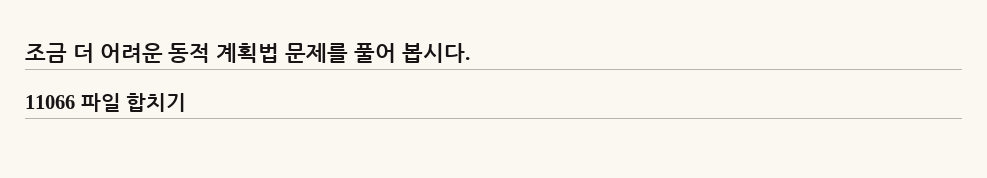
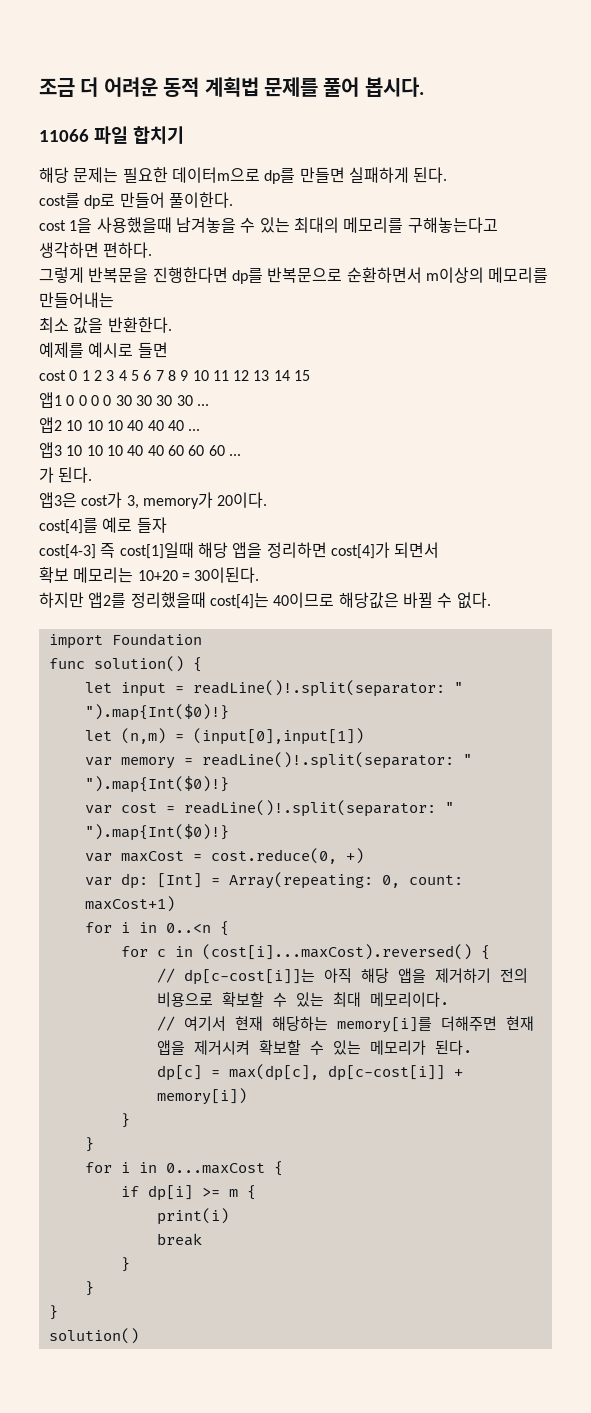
+ 해당 문제는 필요한 데이터m으로 dp를 만들면 실패하게 된다.
+ cost를 dp로 만들어 풀이한다.
+ cost 1을 사용했을때 남겨놓을 수 있는 최대의 메모리를 구해놓는다고 생각하면 편하다.
+ 그렇게 반복문을 진행한다면 dp를 반복문으로 순환하면서 m이상의 메모리를 만들어내는
+ 최소 값을 반환한다.
+ 예제를 예시로 들면
+ cost 0 1 2 3 4 5 6 7 8 9 10 11 12 13 14 15
+ 앱1 0 0 0 0 30 30 30 30 ...
+ 앱2 10 10 10 40 40 40 ...
+ 앱3 10 10 10 40 40 60 60 60 ...
+ 가 된다.
+ 앱3은 cost가 3, memory가 20이다.
+ cost[4]를 예로 들자
+ cost[4-3] 즉 cost[1]일때 해당 앱을 정리하면 cost[4]가 되면서
+ 확보 메모리는 10+20 = 30이된다.
+ 하지만 앱2를 정리했을때 cost[4]는 40이므로 해당값은 바뀔 수 없다.
+ import Foundation
+ func solution() {
+ let input = readLine()!.split(separator: " ").map{Int($0)!}
+ let (n,m) = (input[0],input[1])
+ var memory = readLine()!.split(separator: " ").map{Int($0)!}
+ var cost = readLine()!.split(separator: " ").map{Int($0)!}
+ var maxCost = cost.reduce(0, +)
+ var dp: [Int] = Array(repeating: 0, count: maxCost+1)
+ for i in 0..<n {
+ for c in (cost[i]...maxCost).reversed() {
+ // dp[c-cost[i]]는 아직 해당 앱을 제거하기 전의 비용으로 확보할 수 있는 최대 메모리이다.
+ // 여기서 현재 해당하는 memory[i]를 더해주면 현재 앱을 제거시켜 확보할 수 있는 메모리가 된다.
+ dp[c] = max(dp[c], dp[c-cost[i]] + memory[i])
+ }
+ }
+ for i in 0...maxCost {
+ if dp[i] >= m {
+ print(i)
+ break
+ }
+ }
+ }
+ solution()

